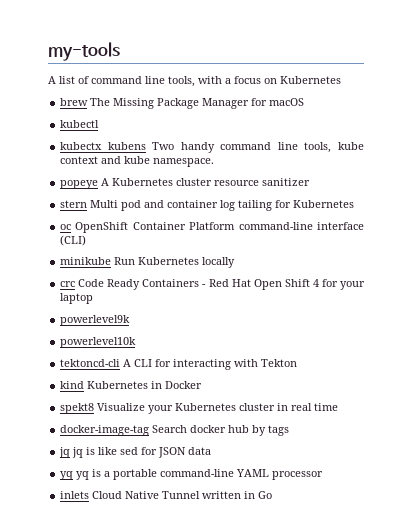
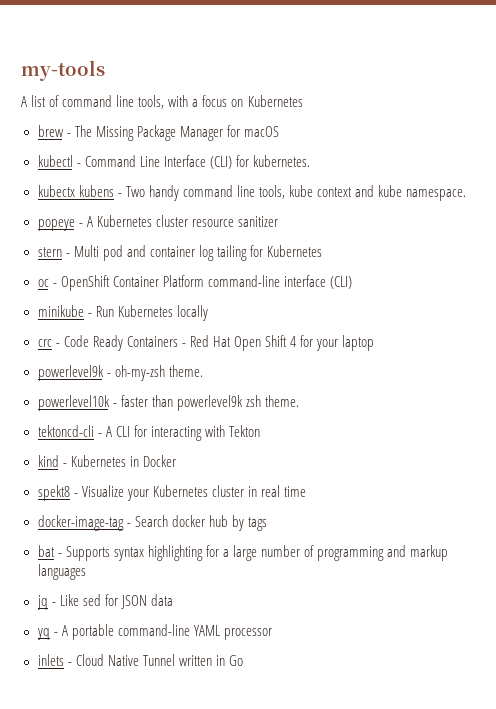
- brew The Missing Package Manager for macOS
+ brew - The Missing Package Manager for macOS
- kubectl
+ kubectl - Command Line Interface (CLI) for kubernetes.
- kubectx kubens Two handy command line tools, kube context and kube namespace.
+ kubectx kubens - Two handy command line tools, kube context and kube namespace.
- popeye A Kubernetes cluster resource sanitizer
+ popeye - A Kubernetes cluster resource sanitizer
- stern Multi pod and container log tailing for Kubernetes
+ stern - Multi pod and container log tailing for Kubernetes
- oc OpenShift Container Platform command-line interface (CLI)
+ oc - OpenShift Container Platform command-line interface (CLI)
- minikube Run Kubernetes locally
+ minikube - Run Kubernetes locally
- crc Code Ready Containers - Red Hat Open Shift 4 for your laptop
+ crc - Code Ready Containers - Red Hat Open Shift 4 for your laptop
- powerlevel9k
- powerlevel10k
+ powerlevel9k - oh-my-zsh theme.
+ powerlevel10k - faster than powerlevel9k zsh theme.
- tektoncd-cli A CLI for interacting with Tekton
+ tektoncd-cli - A CLI for interacting with Tekton
- kind Kubernetes in Docker
+ kind - Kubernetes in Docker
- spekt8 Visualize your Kubernetes cluster in real time
+ spekt8 - Visualize your Kubernetes cluster in real time
- docker-image-tag Search docker hub by tags
+ docker-image-tag - Search docker hub by tags
- jq jq is like sed for JSON data
+ bat - Supports syntax highlighting for a large number of programming and markup languages
+ jq - Like sed for JSON data
- yq yq is a portable command-line YAML processor
+ yq - A portable command-line YAML processor
- inlets Cloud Native Tunnel written in Go
+ inlets - Cloud Native Tunnel written in Go

